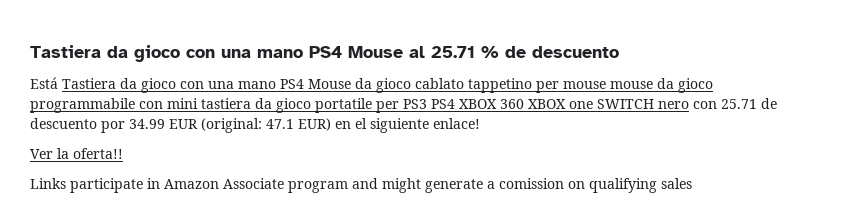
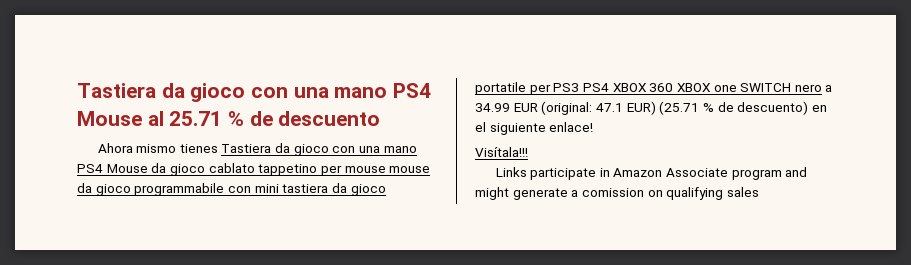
- Está Tastiera da gioco con una mano PS4 Mouse da gioco cablato tappetino per mouse mouse da gioco programmabile con mini tastiera da gioco portatile per PS3 PS4 XBOX 360 XBOX one SWITCH nero con 25.71 de descuento por 34.99 EUR (original: 47.1 EUR) en el siguiente enlace!
+ Ahora mismo tienes Tastiera da gioco con una mano PS4 Mouse da gioco cablato tappetino per mouse mouse da gioco programmabile con mini tastiera da gioco portatile per PS3 PS4 XBOX 360 XBOX one SWITCH nero a 34.99 EUR (original: 47.1 EUR) (25.71 % de descuento) en el siguiente enlace!
- Ver la oferta!!
+ Visítala!!!

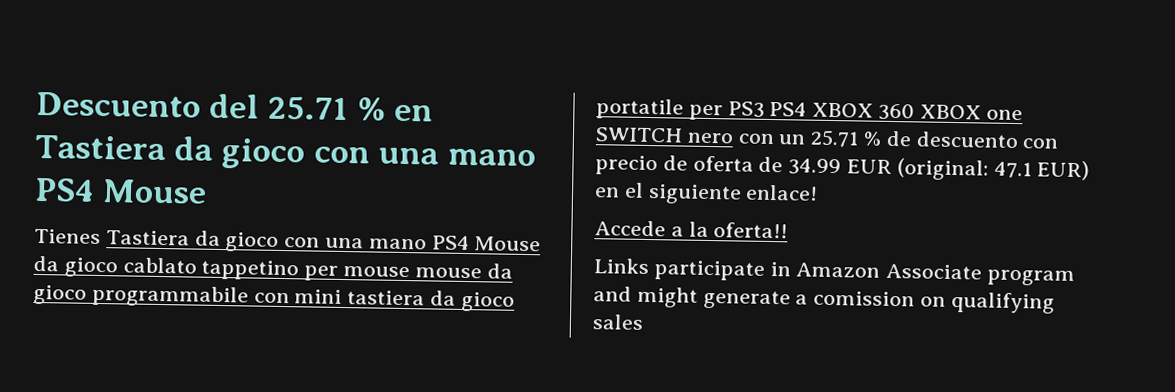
- Tastiera da gioco con una mano PS4 Mouse al 25.71 % de descuento
- Ahora mismo tienes Tastiera da gioco con una mano PS4 Mouse da gioco cablato tappetino per mouse mouse da gioco programmabile con mini tastiera da gioco portatile per PS3 PS4 XBOX 360 XBOX one SWITCH nero a 34.99 EUR (original: 47.1 EUR) (25.71 % de descuento) en el siguiente enlace!
+ Descuento del 25.71 % en Tastiera da gioco con una mano PS4 Mouse
+ Tienes Tastiera da gioco con una mano PS4 Mouse da gioco cablato tappetino per mouse mouse da gioco programmabile con mini tastiera da gioco portatile per PS3 PS4 XBOX 360 XBOX one SWITCH nero con un 25.71 % de descuento con precio de oferta de 34.99 EUR (original: 47.1 EUR) en el siguiente enlace!
- Visítala!!!
+ Accede a la oferta!!

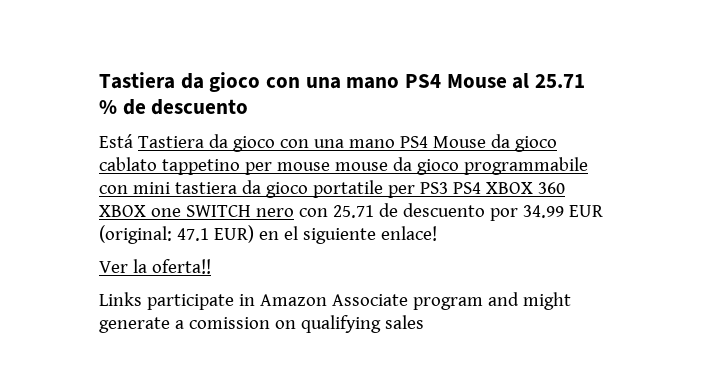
- Descuento del 25.71 % en Tastiera da gioco con una mano PS4 Mouse
- Tienes Tastiera da gioco con una mano PS4 Mouse da gioco cablato tappetino per mouse mouse da gioco programmabile con mini tastiera da gioco portatile per PS3 PS4 XBOX 360 XBOX one SWITCH nero con un 25.71 % de descuento con precio de oferta de 34.99 EUR (original: 47.1 EUR) en el siguiente enlace!
+ Tastiera da gioco con una mano PS4 Mouse al 25.71 % de descuento
+ Está Tastiera da gioco con una mano PS4 Mouse da gioco cablato tappetino per mouse mouse da gioco programmabile con mini tastiera da gioco portatile per PS3 PS4 XBOX 360 XBOX one SWITCH nero con 25.71 de descuento por 34.99 EUR (original: 47.1 EUR) en el siguiente enlace!
- Accede a la oferta!!
+ Ver la oferta!!

